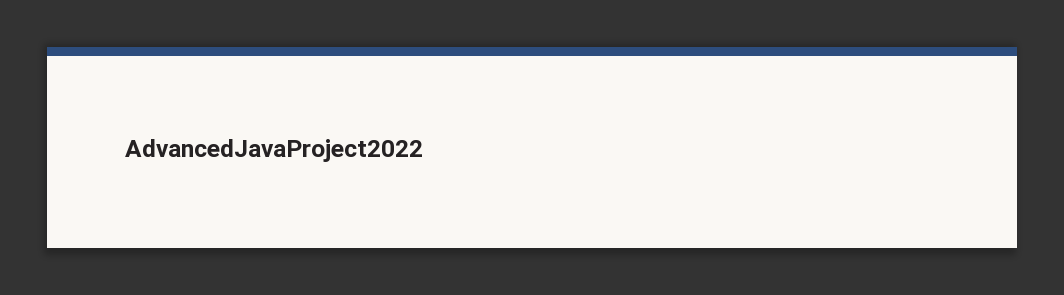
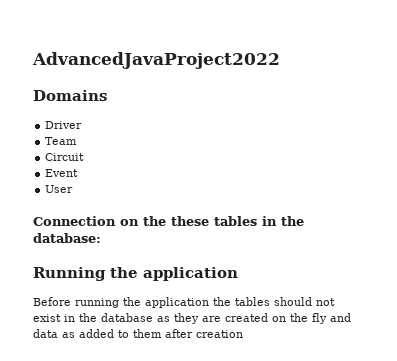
+ Domains
+ Driver
+ Team
+ Circuit
+ Event
+ User
+ Connection on the these tables in the database:
+ Running the application
+ Before running the application the tables should not exist in the database as they are created on the fly and data as added to them after creation

